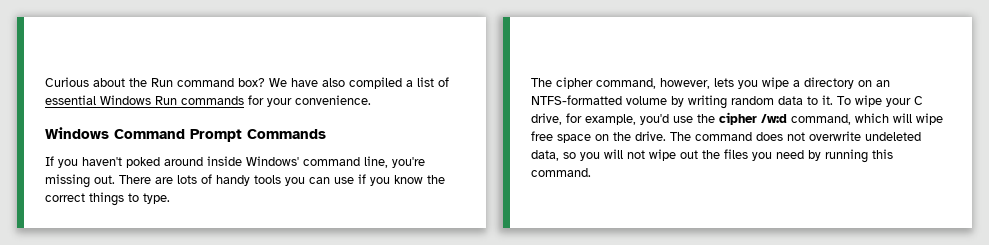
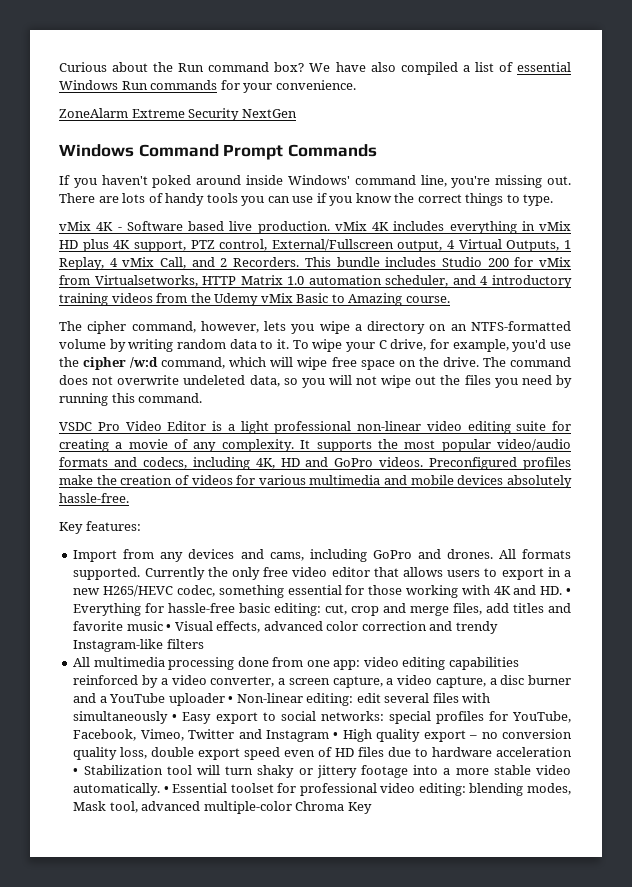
+ ZoneAlarm Extreme Security NextGen
+ vMix 4K - Software based live production. vMix 4K includes everything in vMix HD plus 4K support, PTZ control, External/Fullscreen output, 4 Virtual Outputs, 1 Replay, 4 vMix Call, and 2 Recorders. This bundle includes Studio 200 for vMix from Virtualsetworks, HTTP Matrix 1.0 automation scheduler, and 4 introductory training videos from the Udemy vMix Basic to Amazing course.
+ VSDC Pro Video Editor is a light professional non-linear video editing suite for creating a movie of any complexity. It supports the most popular video/audio formats and codecs, including 4K, HD and GoPro videos. Preconfigured profiles make the creation of videos for various multimedia and mobile devices absolutely hassle-free.
+ Key features:
+ Import from any devices and cams, including GoPro and drones. All formats supported. Сurrently the only free video editor that allows users to export in a new H265/HEVC codec, something essential for those working with 4K and HD. • Everything for hassle-free basic editing: cut, crop and merge files, add titles and favorite music • Visual effects, advanced color correction and trendy Instagram-like filters
+ All multimedia processing done from one app: video editing capabilities reinforced by a video converter, a screen capture, a video capture, a disc burner and a YouTube uploader • Non-linear editing: edit several files with simultaneously • Easy export to social networks: special profiles for YouTube, Facebook, Vimeo, Twitter and Instagram • High quality export – no conversion quality loss, double export speed even of HD files due to hardware acceleration • Stabilization tool will turn shaky or jittery footage into a more stable video automatically. • Essential toolset for professional video editing: blending modes, Mask tool, advanced multiple-color Chroma Key

